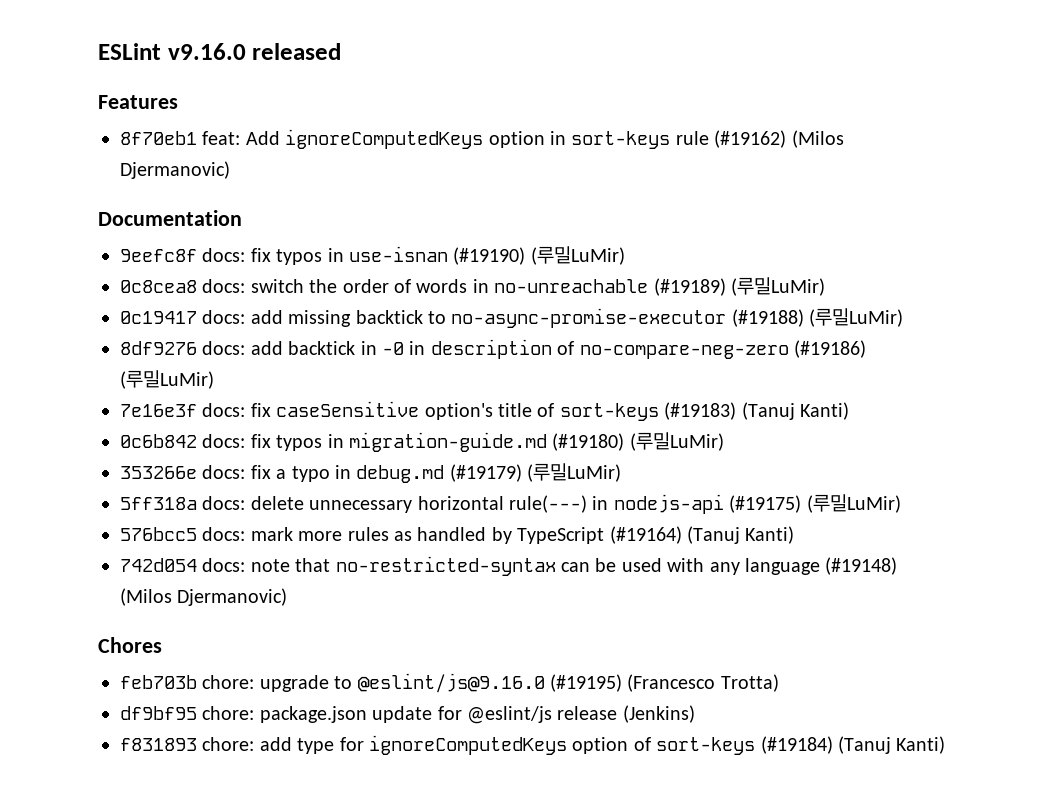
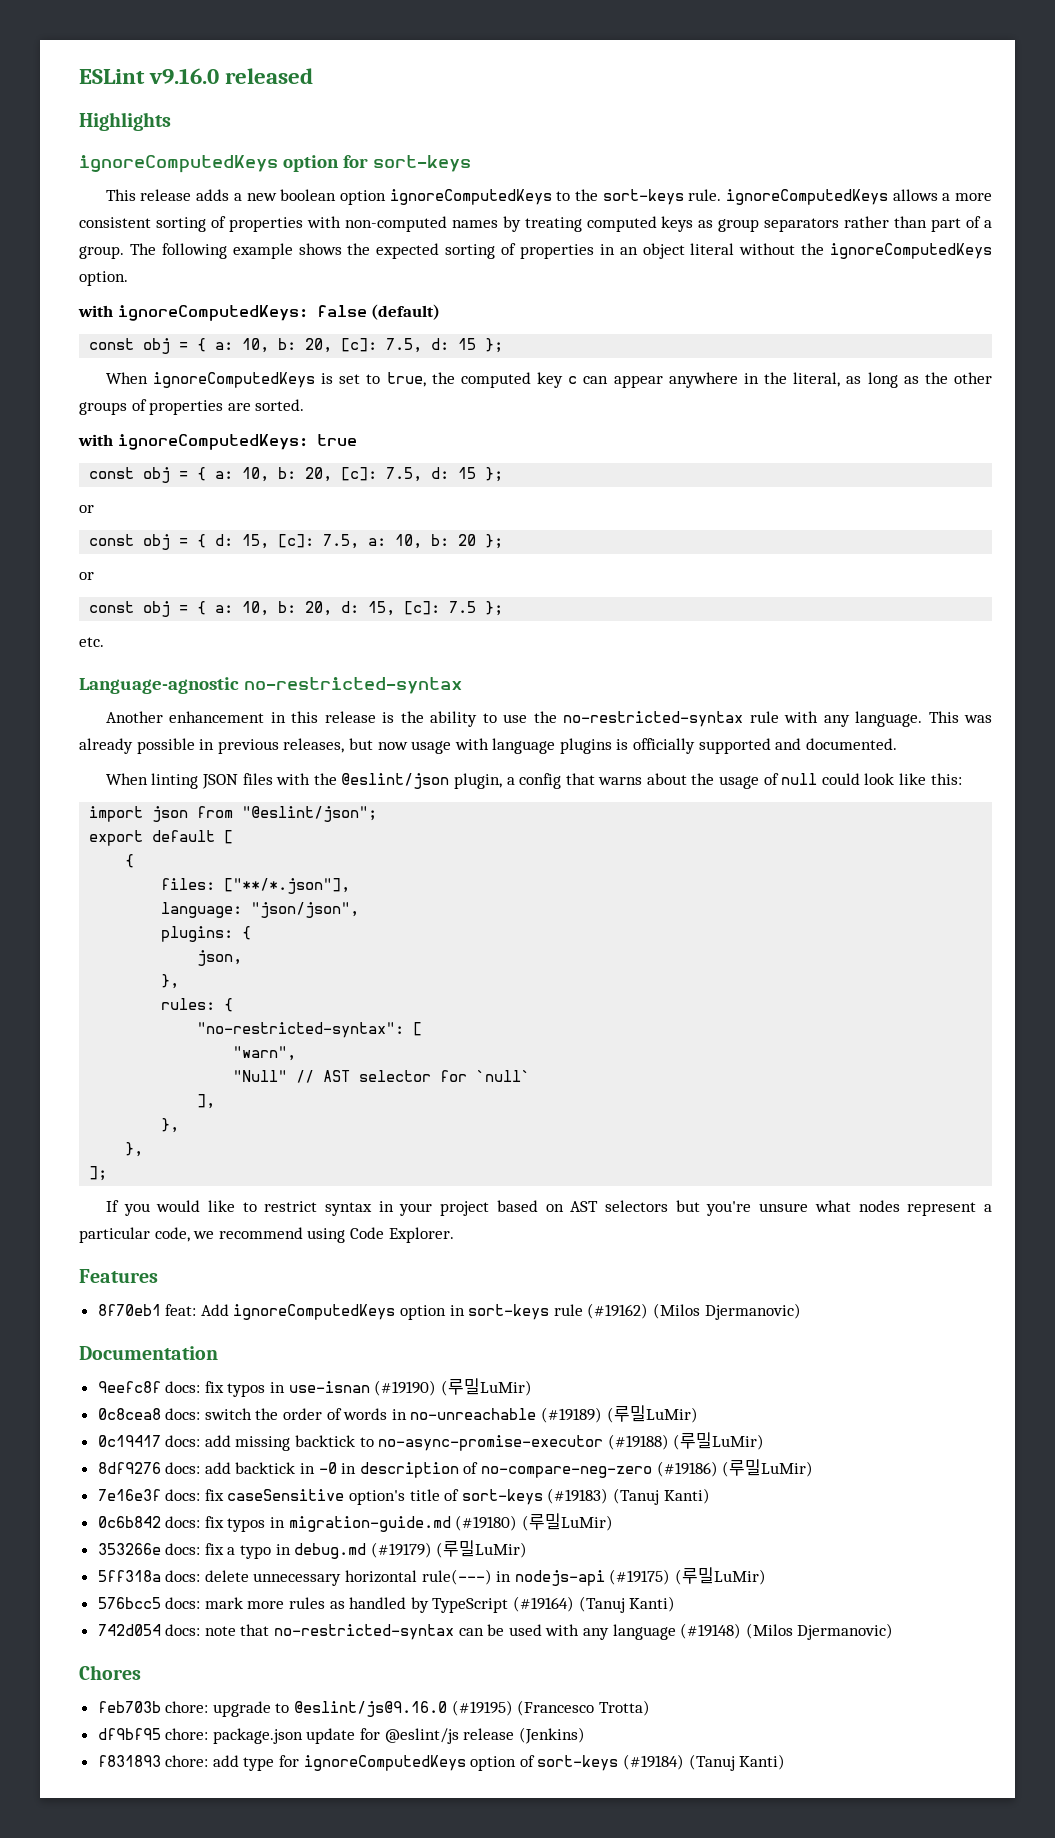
+ Highlights
+ ignoreComputedKeys option for sort-keys
+ This release adds a new boolean option ignoreComputedKeys to the sort-keys rule. ignoreComputedKeys allows a more consistent sorting of properties with non-computed names by treating computed keys as group separators rather than part of a group. The following example shows the expected sorting of properties in an object literal without the ignoreComputedKeys option.
+ with ignoreComputedKeys: false (default)
+ const obj = { a: 10, b: 20, [c]: 7.5, d: 15 };
+ When ignoreComputedKeys is set to true, the computed key c can appear anywhere in the literal, as long as the other groups of properties are sorted.
+ with ignoreComputedKeys: true
+ const obj = { a: 10, b: 20, [c]: 7.5, d: 15 };
+ or
+ const obj = { d: 15, [c]: 7.5, a: 10, b: 20 };
+ or
+ const obj = { a: 10, b: 20, d: 15, [c]: 7.5 };
+ etc.
+ Language-agnostic no-restricted-syntax
+ Another enhancement in this release is the ability to use the no-restricted-syntax rule with any language. This was already possible in previous releases, but now usage with language plugins is officially supported and documented.
+ When linting JSON files with the @eslint/json plugin, a config that warns about the usage of null could look like this:
+ import json from "@eslint/json";
+ export default [
+ {
+ files: ["**/*.json"],
+ language: "json/json",
+ plugins: {
+ json,
+ },
+ rules: {
+ "no-restricted-syntax": [
+ "warn",
+ "Null" // AST selector for `null`
+ ],
+ },
+ },
+ ];
+ If you would like to restrict syntax in your project based on AST selectors but you're unsure what nodes represent a particular code, we recommend using Code Explorer.

